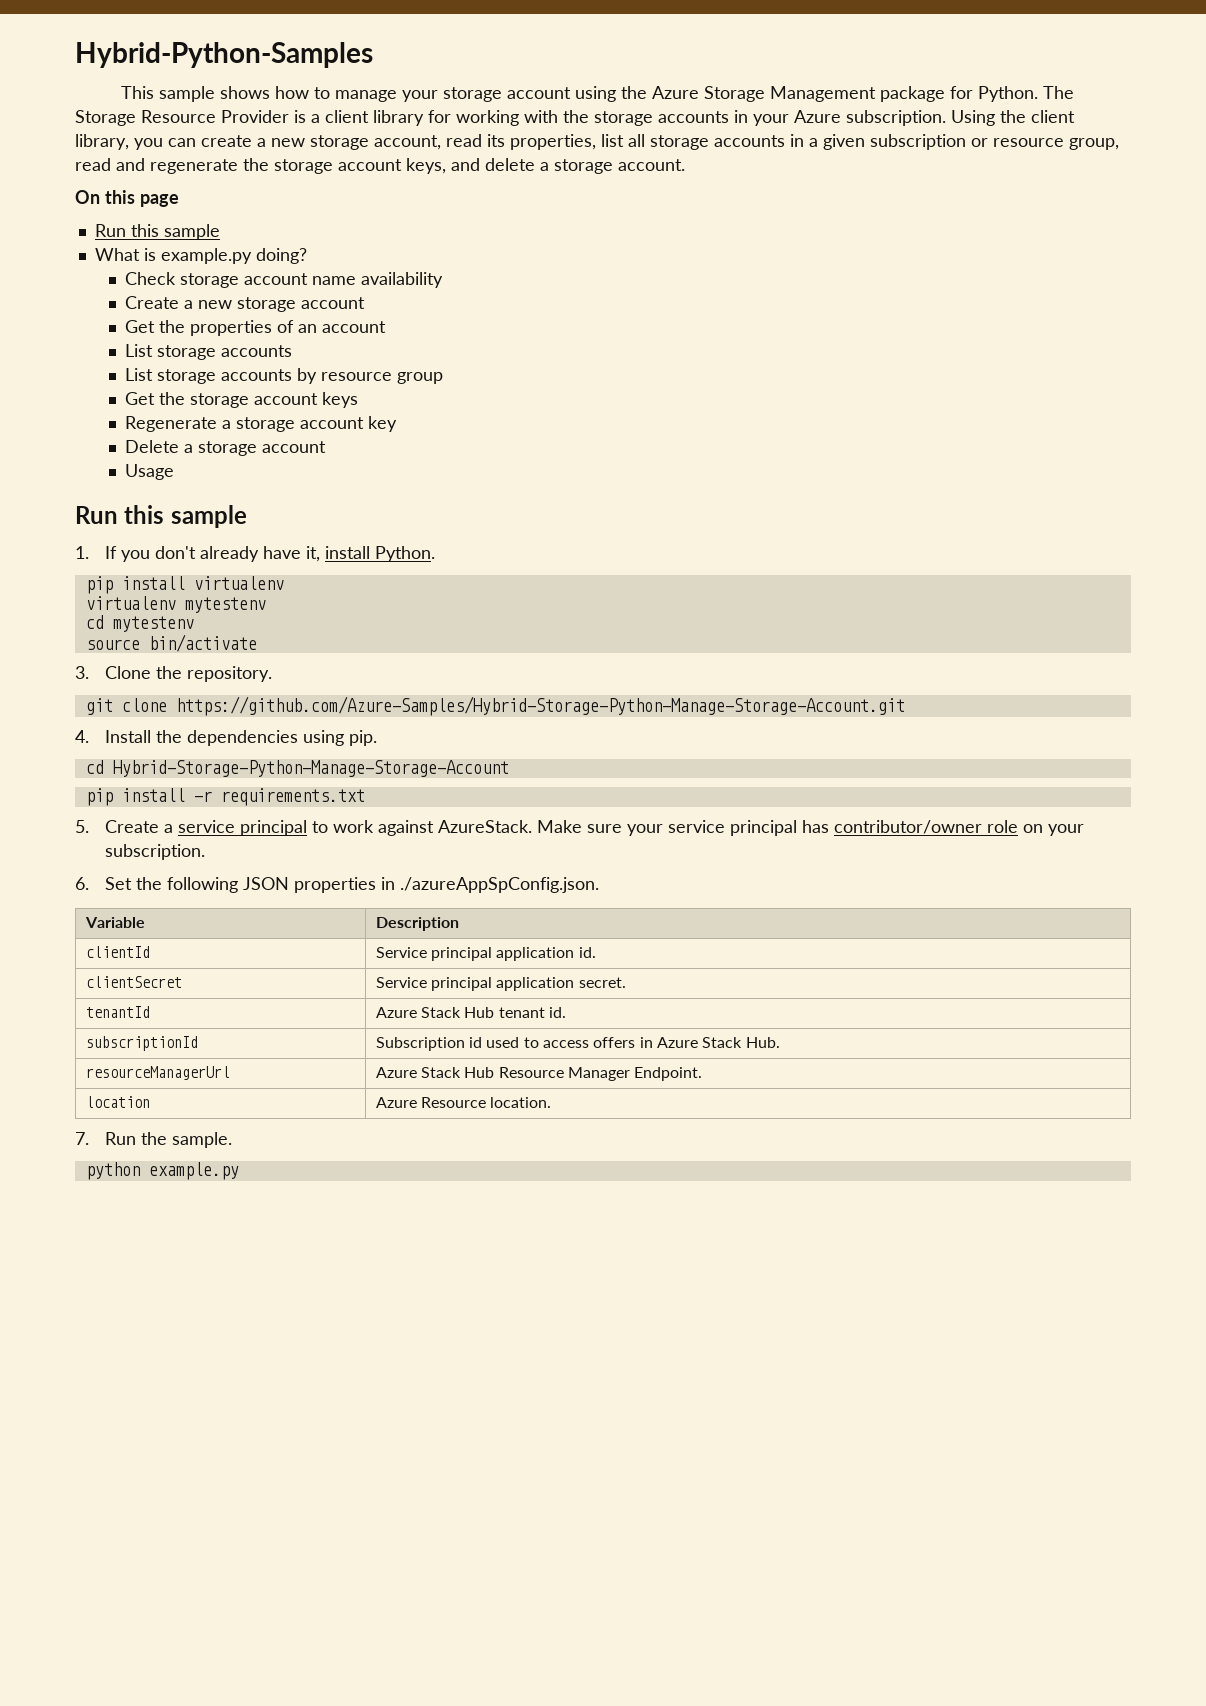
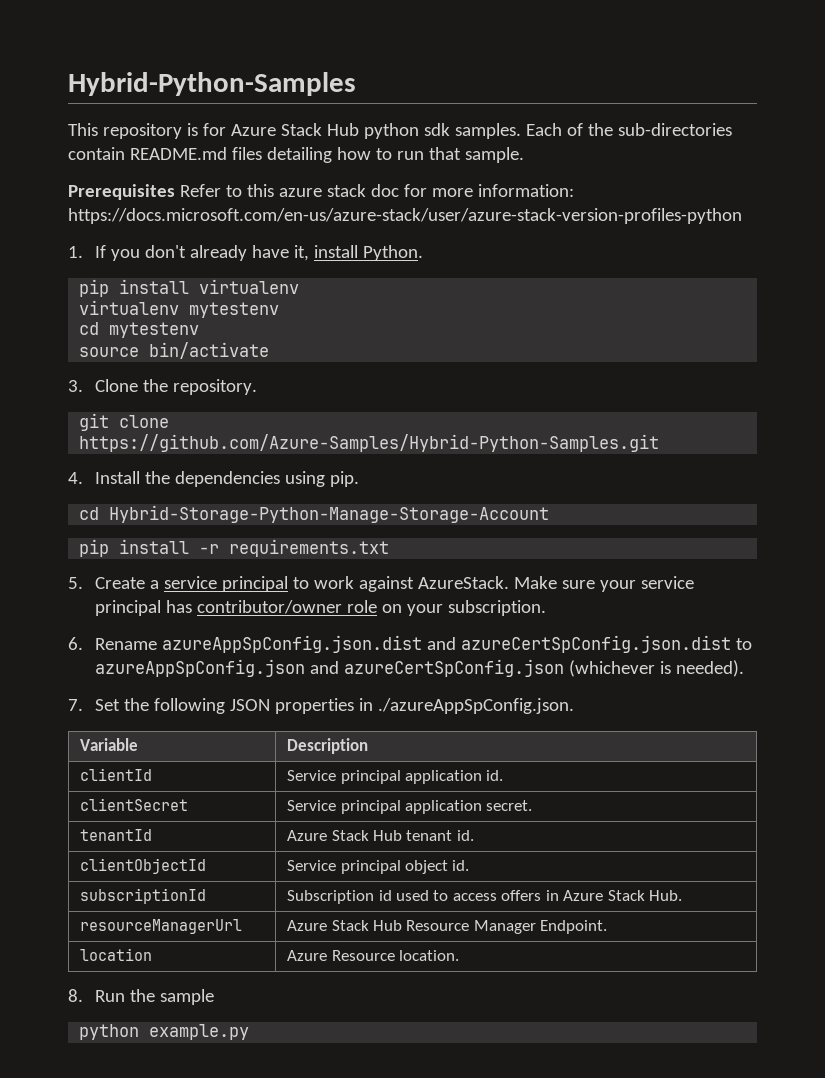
- This sample shows how to manage your storage account using the Azure Storage Management package for Python. The Storage Resource Provider is a client library for working with the storage accounts in your Azure subscription. Using the client library, you can create a new storage account, read its properties, list all storage accounts in a given subscription or resource group, read and regenerate the storage account keys, and delete a storage account.
- On this page
- Run this sample
- What is example.py doing?
- Check storage account name availability
- Create a new storage account
- Get the properties of an account
- List storage accounts
- List storage accounts by resource group
- Get the storage account keys
- Regenerate a storage account key
- Delete a storage account
- Usage
- Run this sample
+ This repository is for Azure Stack Hub python sdk samples. Each of the sub-directories contain README.md files detailing how to run that sample.
+ Prerequisites Refer to this azure stack doc for more information: https://docs.microsoft.com/en-us/azure-stack/user/azure-stack-version-profiles-python
- git clone https://github.com/Azure-Samples/Hybrid-Storage-Python-Manage-Storage-Account.git
+ git clone https://github.com/Azure-Samples/Hybrid-Python-Samples.git
- 6. Set the following JSON properties in ./azureAppSpConfig.json.
+ 6. Rename azureAppSpConfig.json.dist and azureCertSpConfig.json.dist to azureAppSpConfig.json and azureCertSpConfig.json (whichever is needed).
+ 7. Set the following JSON properties in ./azureAppSpConfig.json.
+ clientObjectId | Service principal object id.
- 7. Run the sample.
+ 8. Run the sample

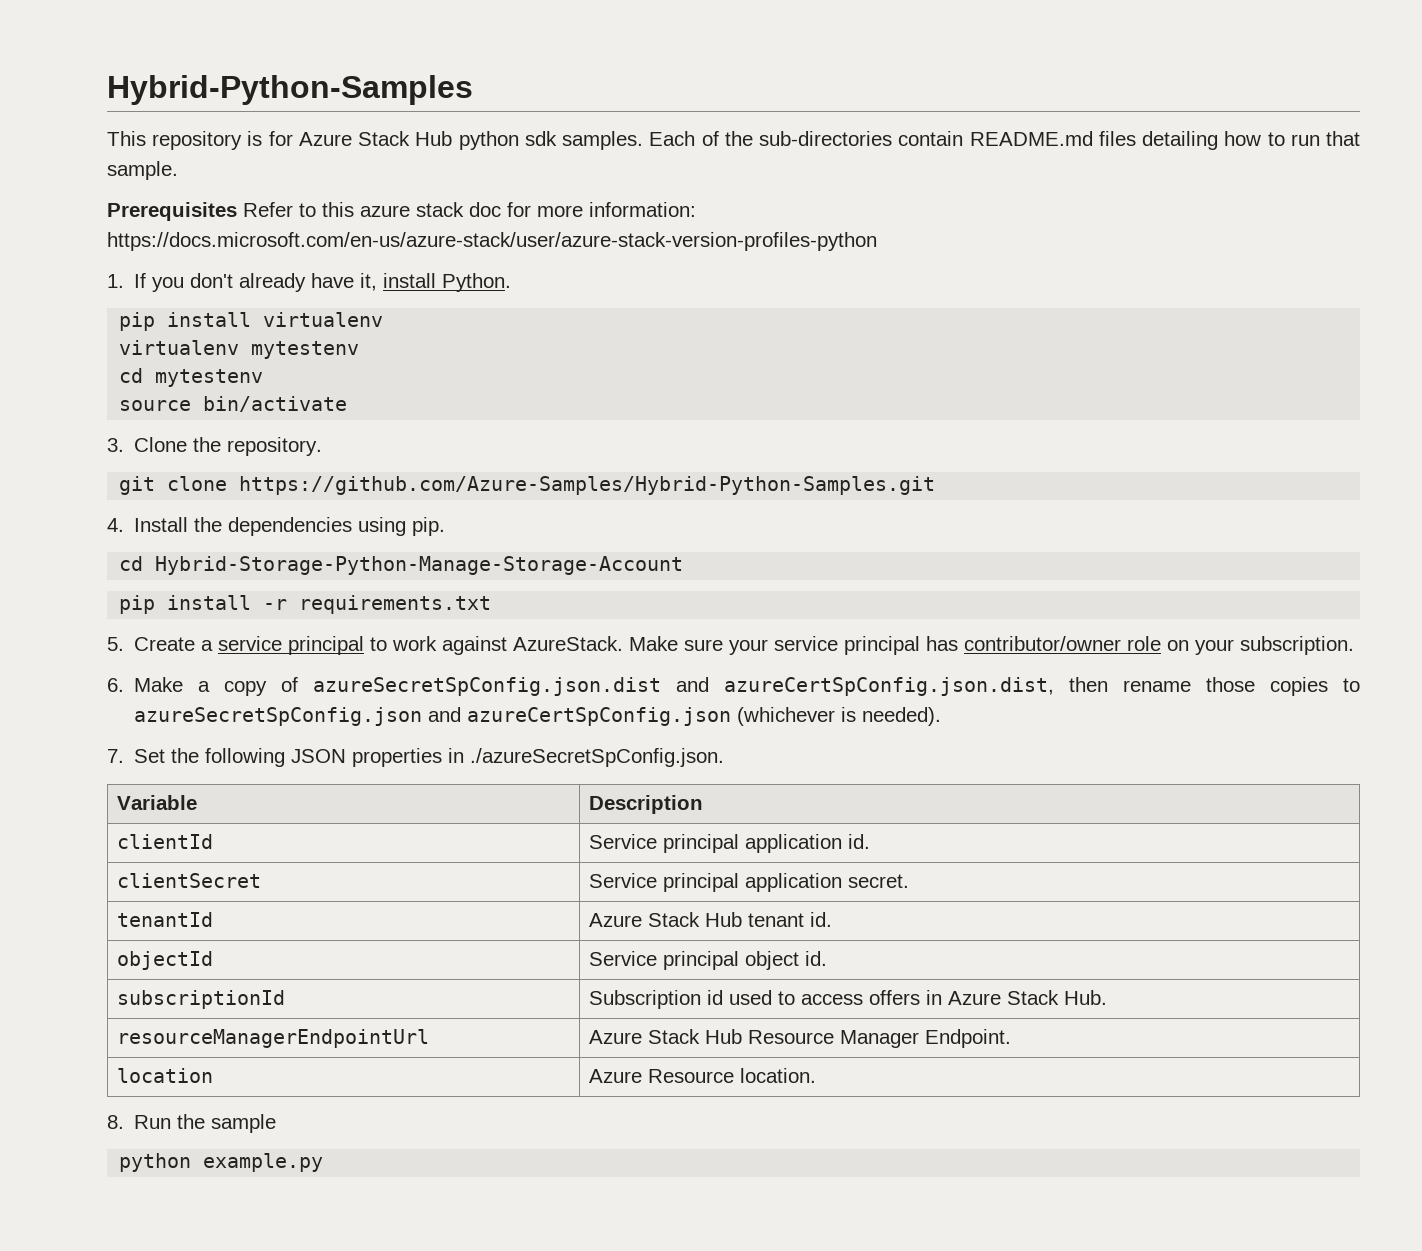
- 6. Rename azureAppSpConfig.json.dist and azureCertSpConfig.json.dist to azureAppSpConfig.json and azureCertSpConfig.json (whichever is needed).
+ 6. Make a copy of azureSecretSpConfig.json.dist and azureCertSpConfig.json.dist, then rename those copies to azureSecretSpConfig.json and azureCertSpConfig.json (whichever is needed).
- 7. Set the following JSON properties in ./azureAppSpConfig.json.
+ 7. Set the following JSON properties in ./azureSecretSpConfig.json.
- clientObjectId | Service principal object id.
+ objectId | Service principal object id.
- resourceManagerUrl | Azure Stack Hub Resource Manager Endpoint.
+ resourceManagerEndpointUrl | Azure Stack Hub Resource Manager Endpoint.

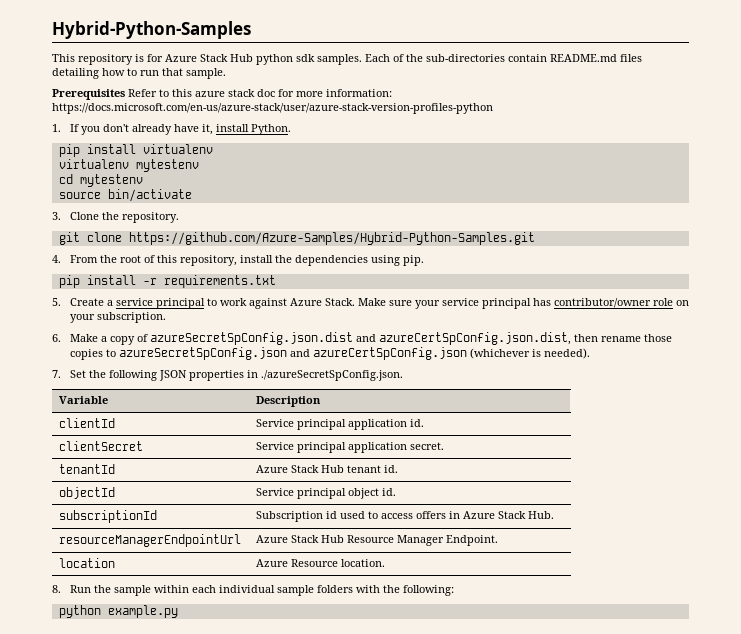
- 4. Install the dependencies using pip.
+ 4. From the root of this repository, install the dependencies using pip.
- cd Hybrid-Storage-Python-Manage-Storage-Account
- 5. Create a service principal to work against AzureStack.
+ 5. Create a service principal to work against Azure Stack.
- 8. Run the sample
+ 8. Run the sample within each individual sample folders with the following:

